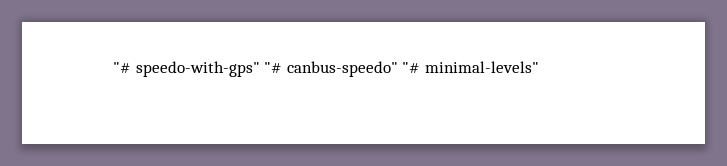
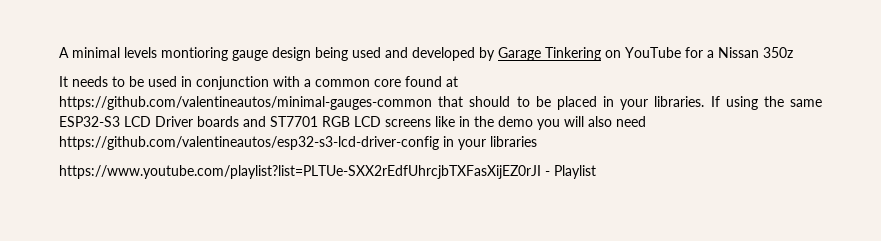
- "# speedo-with-gps" "# canbus-speedo" "# minimal-levels"
+ A minimal levels montioring gauge design being used and developed by Garage Tinkering on YouTube for a Nissan 350z
+ It needs to be used in conjunction with a common core found at https://github.com/valentineautos/minimal-gauges-common that should to be placed in your libraries. If using the same ESP32-S3 LCD Driver boards and ST7701 RGB LCD screens like in the demo you will also need https://github.com/valentineautos/esp32-s3-lcd-driver-config in your libraries
+ https://www.youtube.com/playlist?list=PLTUe-SXX2rEdfUhrcjbTXFasXijEZ0rJI - Playlist

